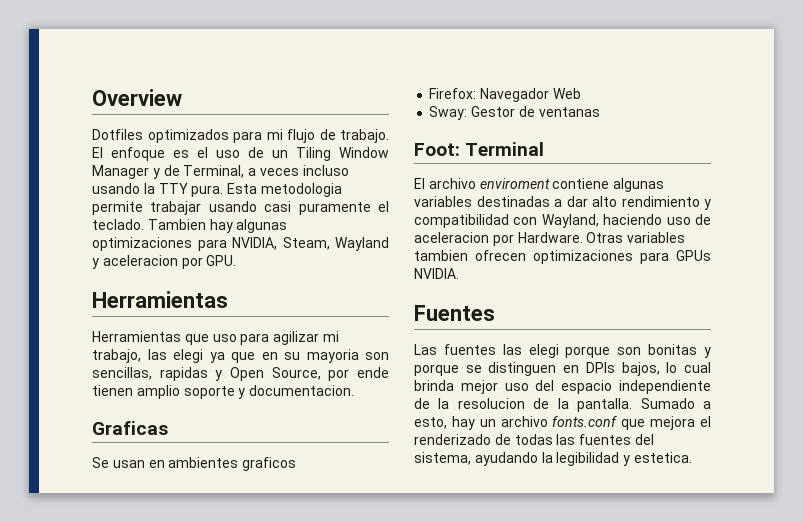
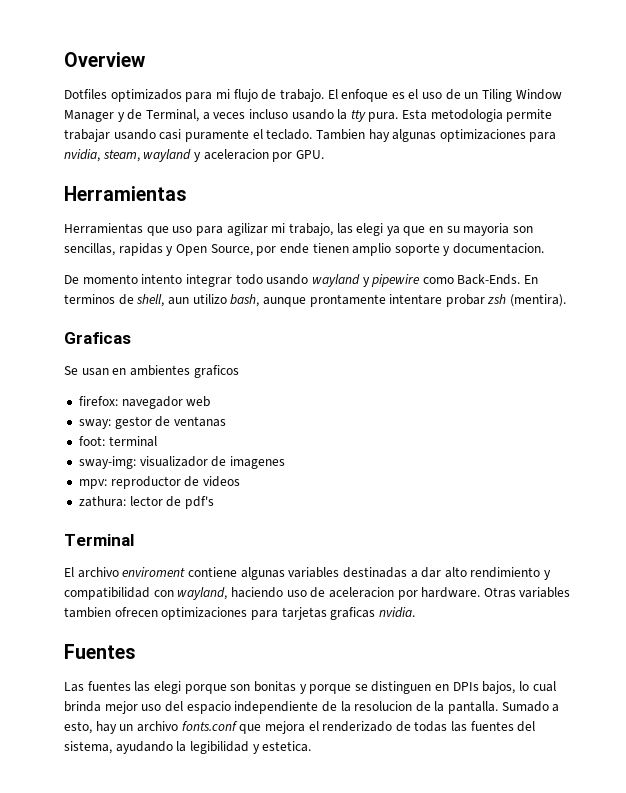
- El enfoque es el uso de un Tiling Window Manager y de Terminal, a veces incluso usando la TTY pura.
+ El enfoque es el uso de un Tiling Window Manager y de Terminal, a veces incluso usando la tty pura.
- Tambien hay algunas optimizaciones para NVIDIA, Steam, Wayland y aceleracion por GPU.
+ Tambien hay algunas optimizaciones para nvidia, steam, wayland y aceleracion por GPU.
+ De momento intento integrar todo usando wayland y pipewire como Back-Ends. En terminos de shell, aun utilizo bash, aunque prontamente intentare probar zsh (mentira).
- Firefox: Navegador Web
- Sway: Gestor de ventanas
- Foot: Terminal
+ firefox: navegador web
+ sway: gestor de ventanas
+ foot: terminal
+ sway-img: visualizador de imagenes
+ mpv: reproductor de videos
+ zathura: lector de pdf's
+ Terminal
- El archivo enviroment contiene algunas variables destinadas a dar alto rendimiento y compatibilidad con Wayland, haciendo uso de aceleracion por Hardware.
+ El archivo enviroment contiene algunas variables destinadas a dar alto rendimiento y compatibilidad con wayland, haciendo uso de aceleracion por hardware.
- Otras variables tambien ofrecen optimizaciones para GPUs NVIDIA.
+ Otras variables tambien ofrecen optimizaciones para tarjetas graficas nvidia.

